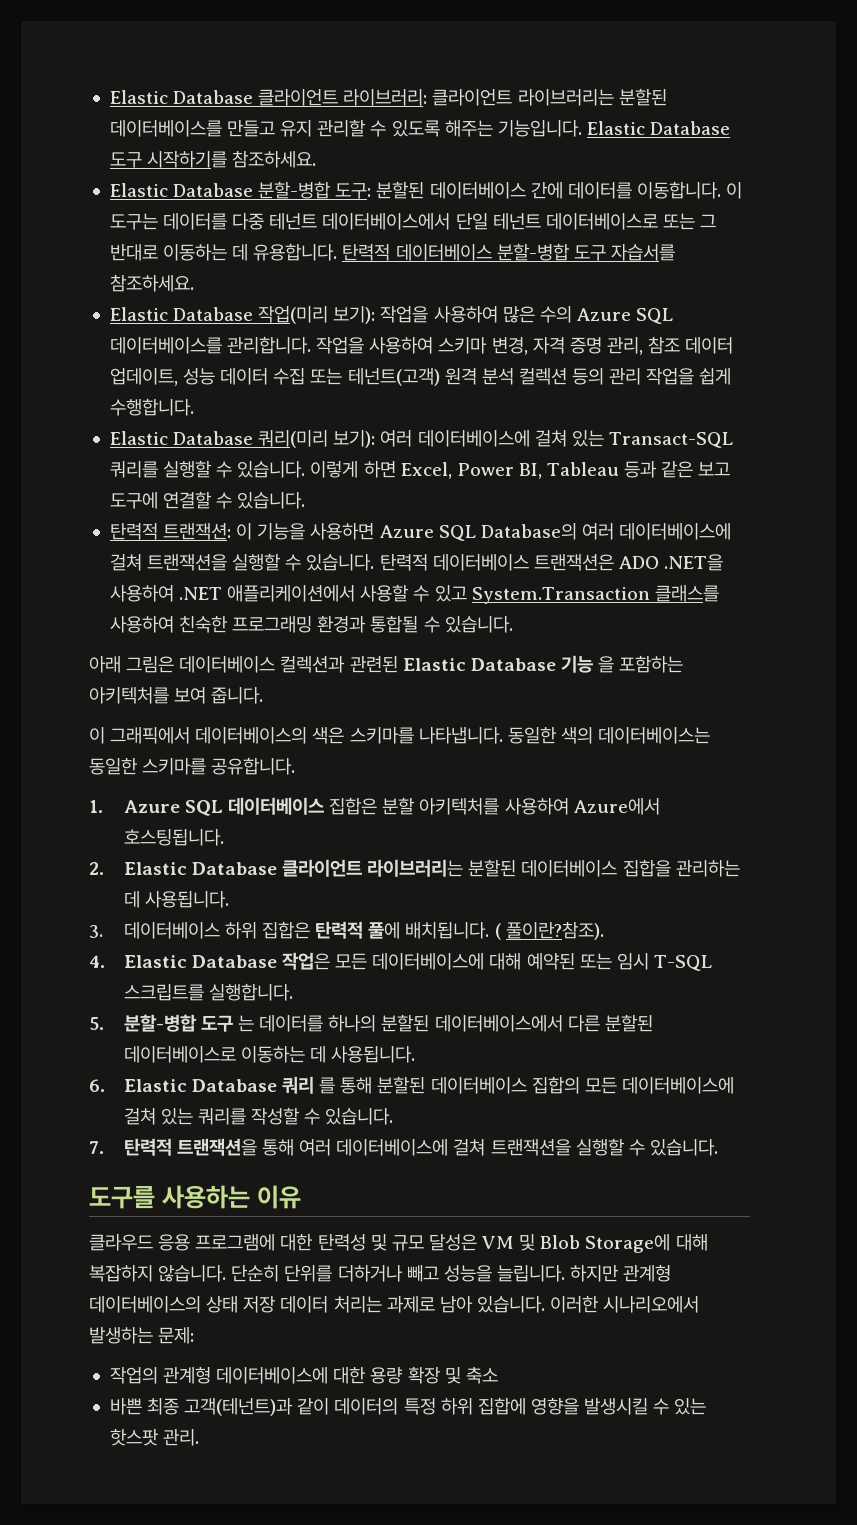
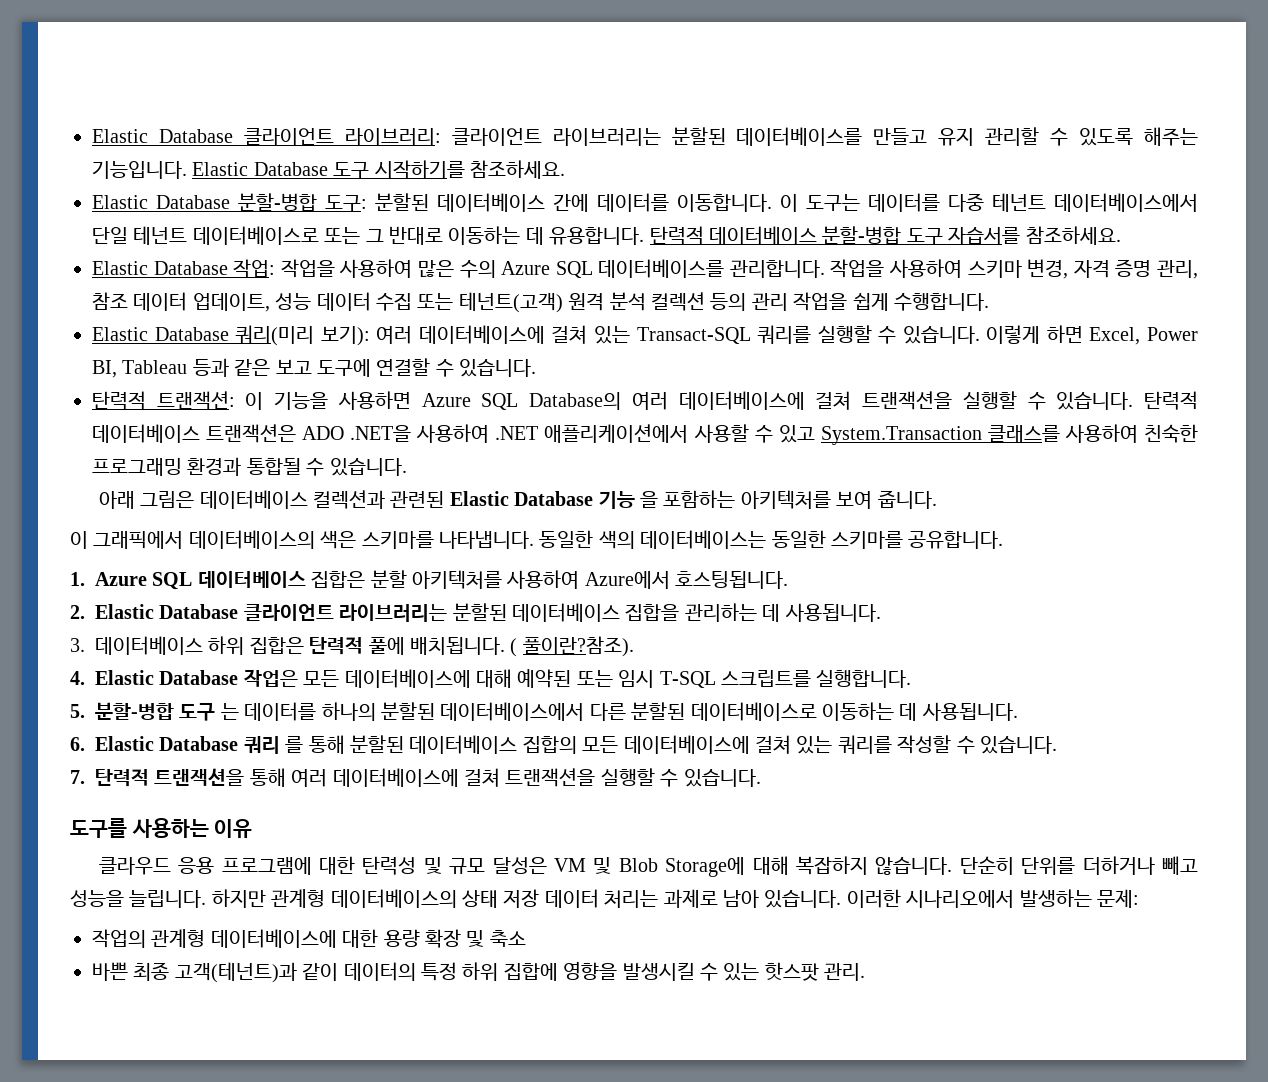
- Elastic Database 작업(미리 보기): 작업을 사용하여 많은 수의 Azure SQL 데이터베이스를 관리합니다.
+ Elastic Database 작업: 작업을 사용하여 많은 수의 Azure SQL 데이터베이스를 관리합니다.

